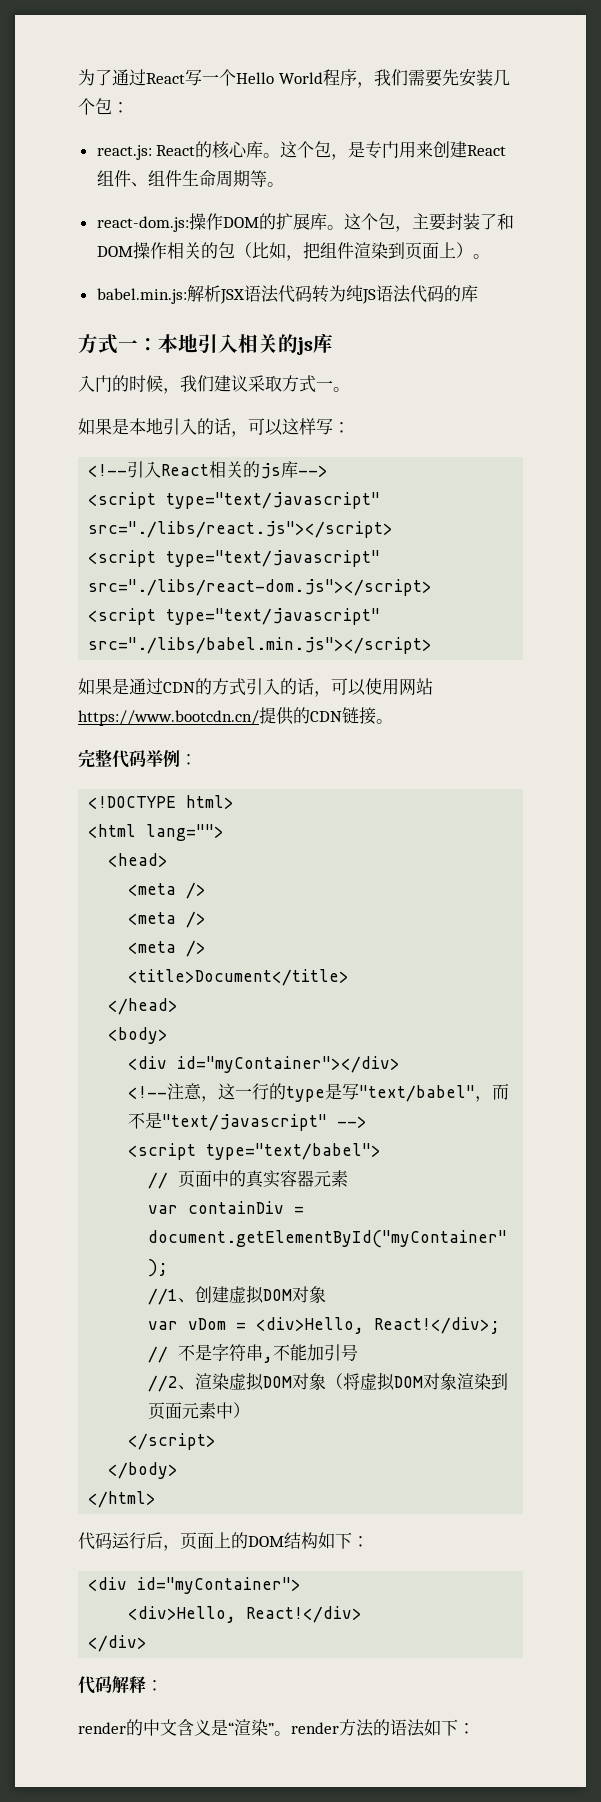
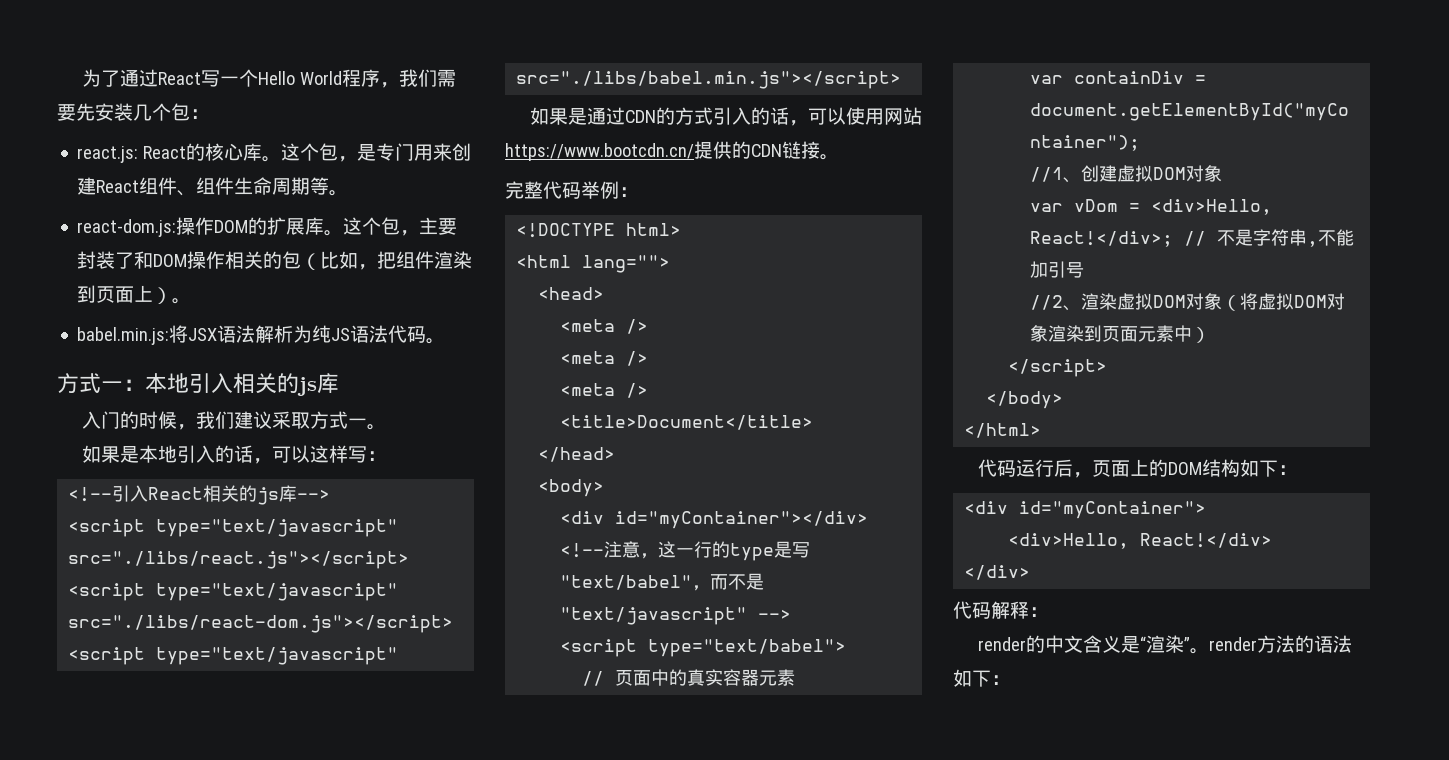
- babel.min.js:解析JSX语法代码转为纯JS语法代码的库
+ babel.min.js:将JSX语法解析为纯JS语法代码。

